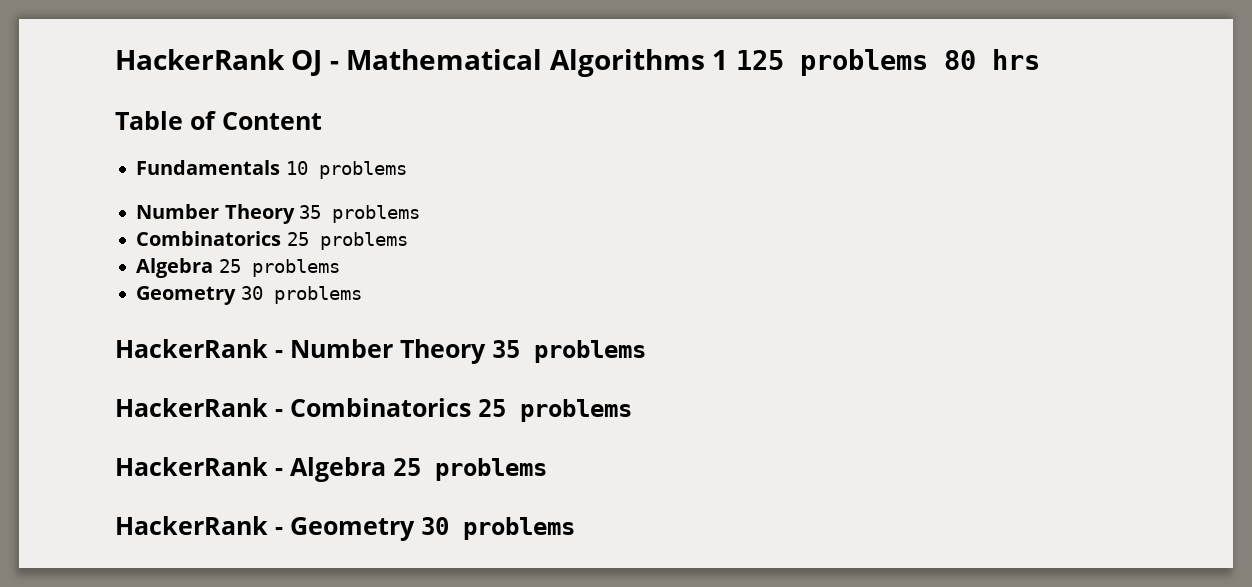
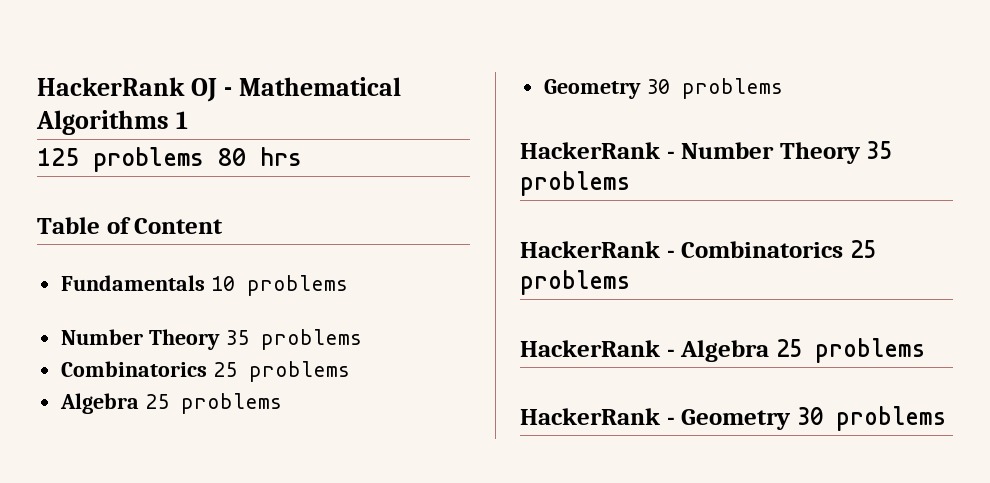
- HackerRank OJ - Mathematical Algorithms 1 125 problems 80 hrs
+ HackerRank OJ - Mathematical Algorithms 1
+ 125 problems 80 hrs

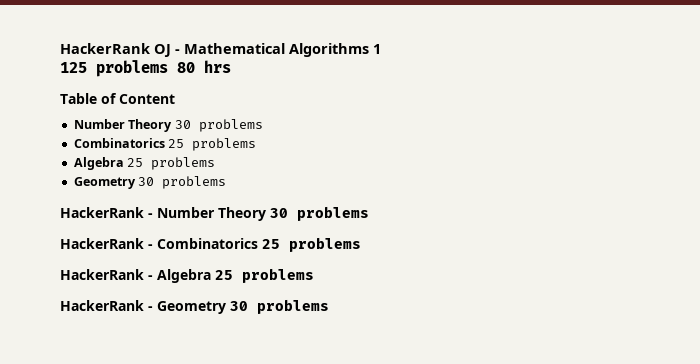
  Table of Content
- Fundamentals 10 problems
- Number Theory 35 problems
+ Number Theory 30 problems
- HackerRank - Number Theory 35 problems
+ HackerRank - Number Theory 30 problems

